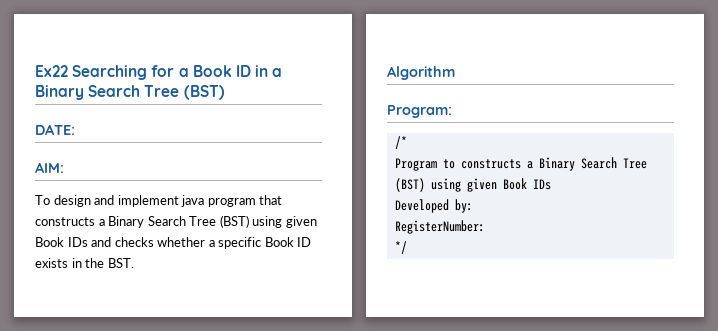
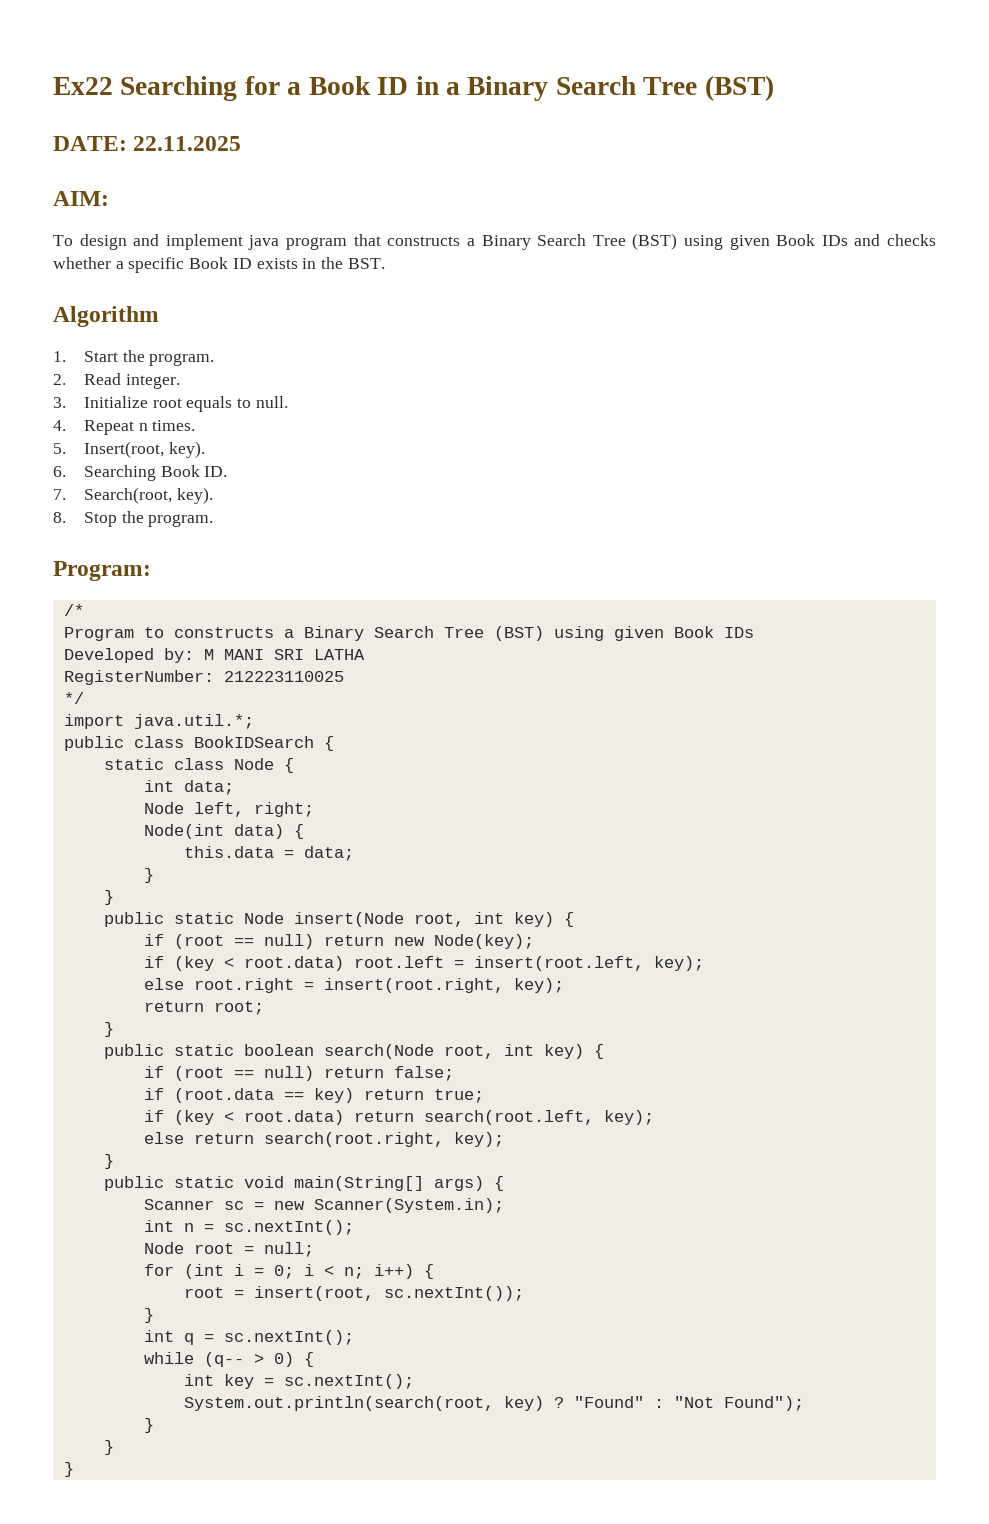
- DATE:
+ DATE: 22.11.2025
+ 1. Start the program.
+ 2. Read integer.
+ 3. Initialize root equals to null.
+ 4. Repeat n times.
+ 5. Insert(root, key).
+ 6. Searching Book ID.
+ 7. Search(root, key).
+ 8. Stop the program.
- Developed by:
+ Developed by: M MANI SRI LATHA
- RegisterNumber:
+ RegisterNumber: 212223110025
+ import java.util.*;
+ public class BookIDSearch {
+ static class Node {
+ int data;
+ Node left, right;
+ Node(int data) {
+ this.data = data;
+ }
+ }
+ public static Node insert(Node root, int key) {
+ if (root == null) return new Node(key);
+ if (key < root.data) root.left = insert(root.left, key);
+ else root.right = insert(root.right, key);
+ return root;
+ }
+ public static boolean search(Node root, int key) {
+ if (root == null) return false;
+ if (root.data == key) return true;
+ if (key < root.data) return search(root.left, key);
+ else return search(root.right, key);
+ }
+ public static void main(String[] args) {
+ Scanner sc = new Scanner(System.in);
+ int n = sc.nextInt();
+ Node root = null;
+ for (int i = 0; i < n; i++) {
+ root = insert(root, sc.nextInt());
+ }
+ int q = sc.nextInt();
+ while (q-- > 0) {
+ int key = sc.nextInt();
+ System.out.println(search(root, key) ? "Found" : "Not Found");
+ }
+ }
+ }

